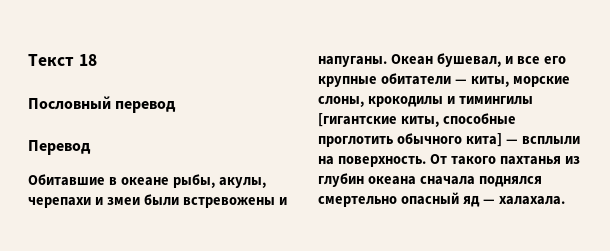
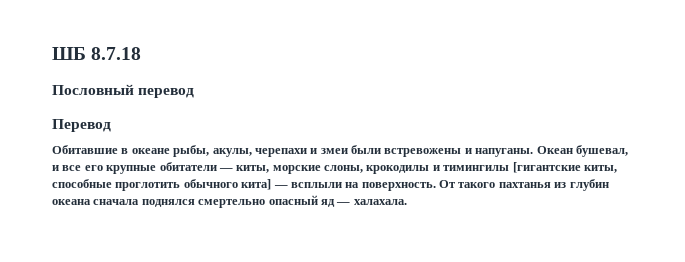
- Текст 18
+ ШБ 8.7.18

